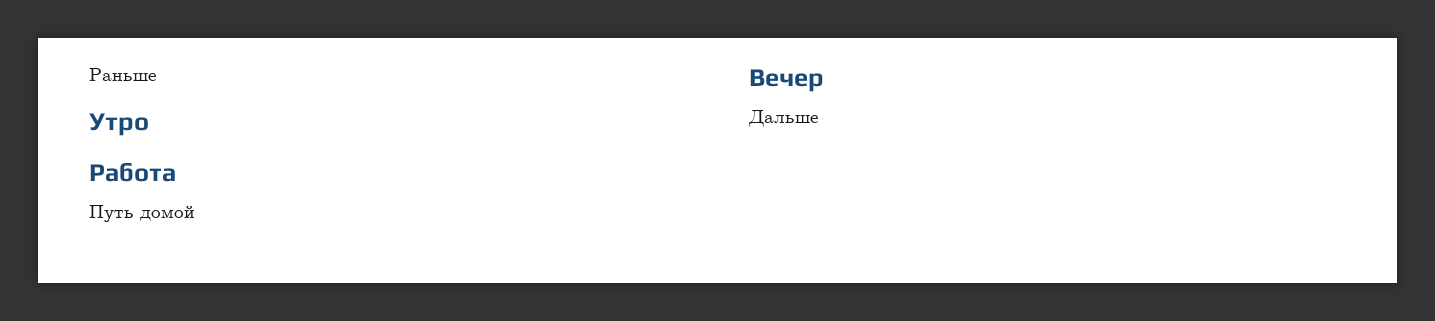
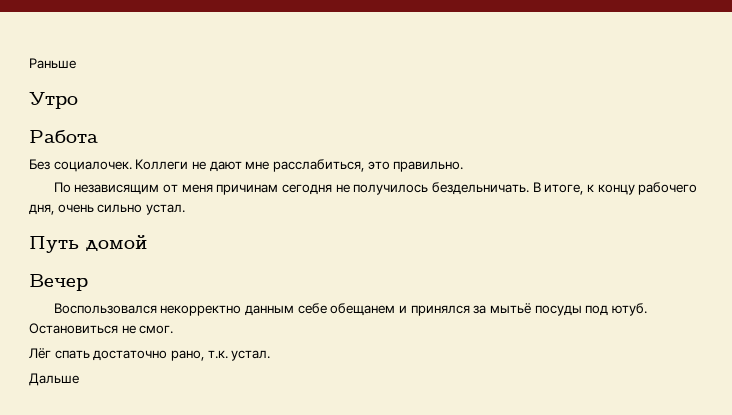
+ Без социалочек. Коллеги не дают мне расслабиться, это правильно.
+ По независящим от меня причинам сегодня не получилось бездельничать. В итоге, к концу рабочего дня, очень сильно устал.
  Путь домой
  Вечер
+ Воспользовался некорректно данным себе обещанем и принялся за мытьё посуды под ютуб. Остановиться не смог.
+ Лёг спать достаточно рано, т.к. устал.

